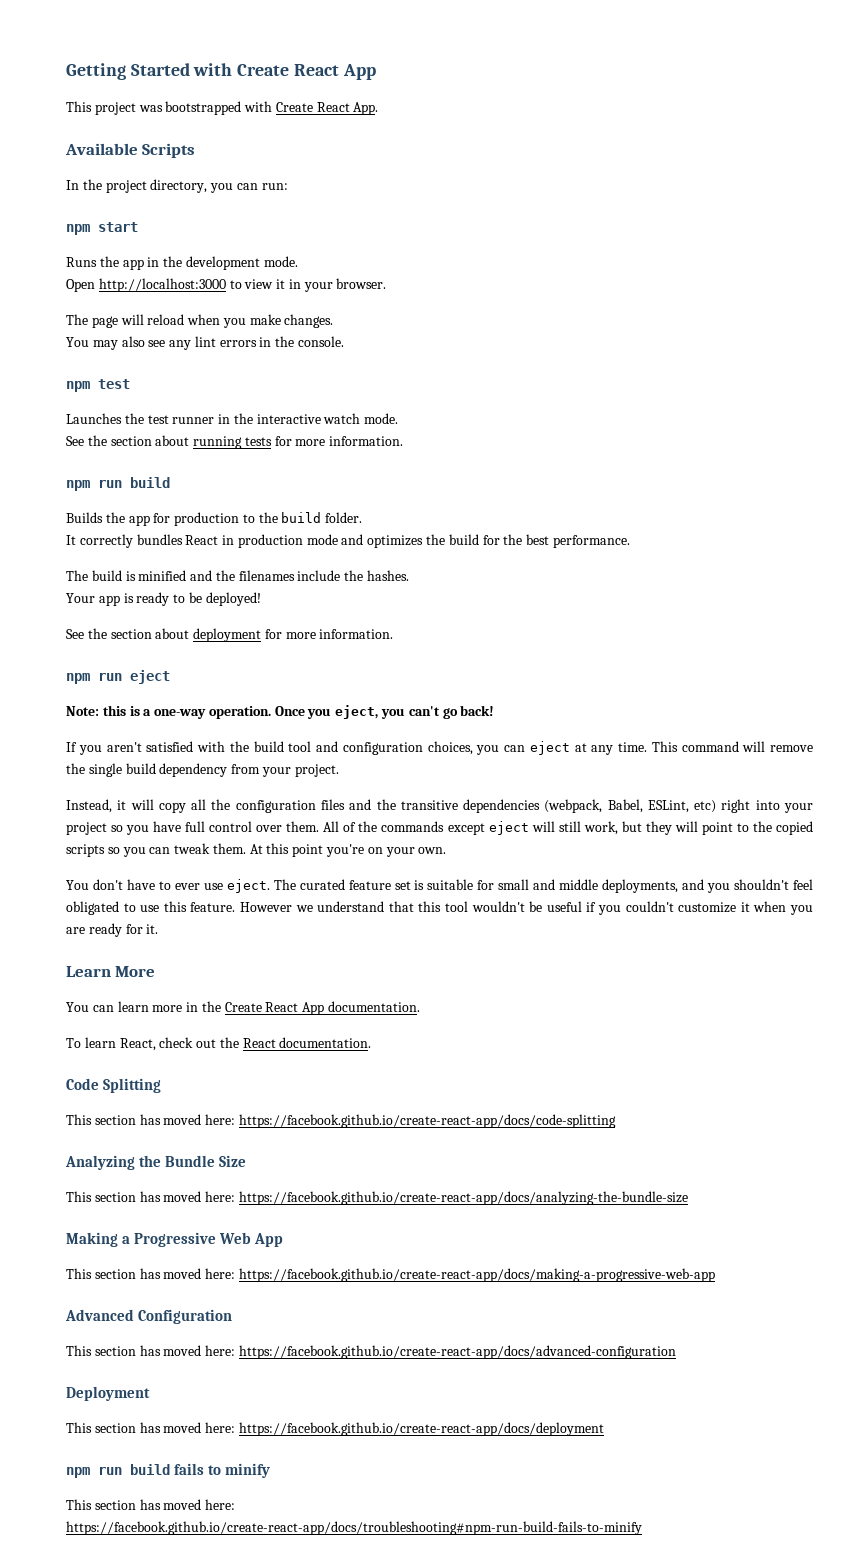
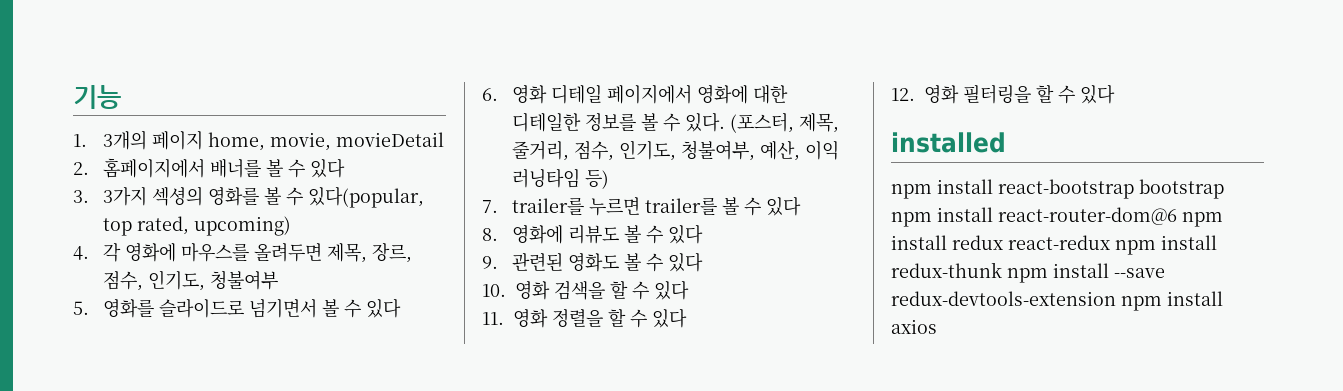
- Getting Started with Create React App
- This project was bootstrapped with Create React App.
- Available Scripts
- In the project directory, you can run:
- npm start
- Runs the app in the development mode.
- Open http://localhost:3000 to view it in your browser.
- The page will reload when you make changes.
- You may also see any lint errors in the console.
- npm test
- Launches the test runner in the interactive watch mode.
- See the section about running tests for more information.
- npm run build
- Builds the app for production to the build folder.
- It correctly bundles React in production mode and optimizes the build for the best performance.
- The build is minified and the filenames include the hashes.
- Your app is ready to be deployed!
- See the section about deployment for more information.
- npm run eject
- Note: this is a one-way operation. Once you eject, you can't go back!
- If you aren't satisfied with the build tool and configuration choices, you can eject at any time. This command will remove the single build dependency from your project.
- Instead, it will copy all the configuration files and the transitive dependencies (webpack, Babel, ESLint, etc) right into your project so you have full control over them. All of the commands except eject will still work, but they will point to the copied scripts so you can tweak them. At this point you're on your own.
- You don't have to ever use eject. The curated feature set is suitable for small and middle deployments, and you shouldn't feel obligated to use this feature. However we understand that this tool wouldn't be useful if you couldn't customize it when you are ready for it.
- Learn More
- You can learn more in the Create React App documentation.
- To learn React, check out the React documentation.
- Code Splitting
- This section has moved here: https://facebook.github.io/create-react-app/docs/code-splitting
- Analyzing the Bundle Size
- This section has moved here: https://facebook.github.io/create-react-app/docs/analyzing-the-bundle-size
- Making a Progressive Web App
- This section has moved here: https://facebook.github.io/create-react-app/docs/making-a-progressive-web-app
- Advanced Configuration
- This section has moved here: https://facebook.github.io/create-react-app/docs/advanced-configuration
- Deployment
- This section has moved here: https://facebook.github.io/create-react-app/docs/deployment
- npm run build fails to minify
- This section has moved here: https://facebook.github.io/create-react-app/docs/troubleshooting#npm-run-build-fails-to-minify
+ 기능
+ 1. 3개의 페이지 home, movie, movieDetail
+ 2. 홈페이지에서 배너를 볼 수 있다
+ 3. 3가지 섹셩의 영화를 볼 수 있다(popular, top rated, upcoming)
+ 4. 각 영화에 마우스를 올려두면 제목, 장르, 점수, 인기도, 청불여부
+ 5. 영화를 슬라이드로 넘기면서 볼 수 있다
+ 6. 영화 디테일 페이지에서 영화에 대한 디테일한 정보를 볼 수 있다. (포스터, 제목, 줄거리, 점수, 인기도, 청불여부, 예산, 이익 러닝타임 등)
+ 7. trailer를 누르면 trailer를 볼 수 있다
+ 8. 영화에 리뷰도 볼 수 있다
+ 9. 관련된 영화도 볼 수 있다
+ 10. 영화 검색을 할 수 있다
+ 11. 영화 정렬을 할 수 있다
+ 12. 영화 필터링을 할 수 있다
+ installed
+ npm install react-bootstrap bootstrap npm install react-router-dom@6 npm install redux react-redux npm install redux-thunk npm install --save redux-devtools-extension npm install axios

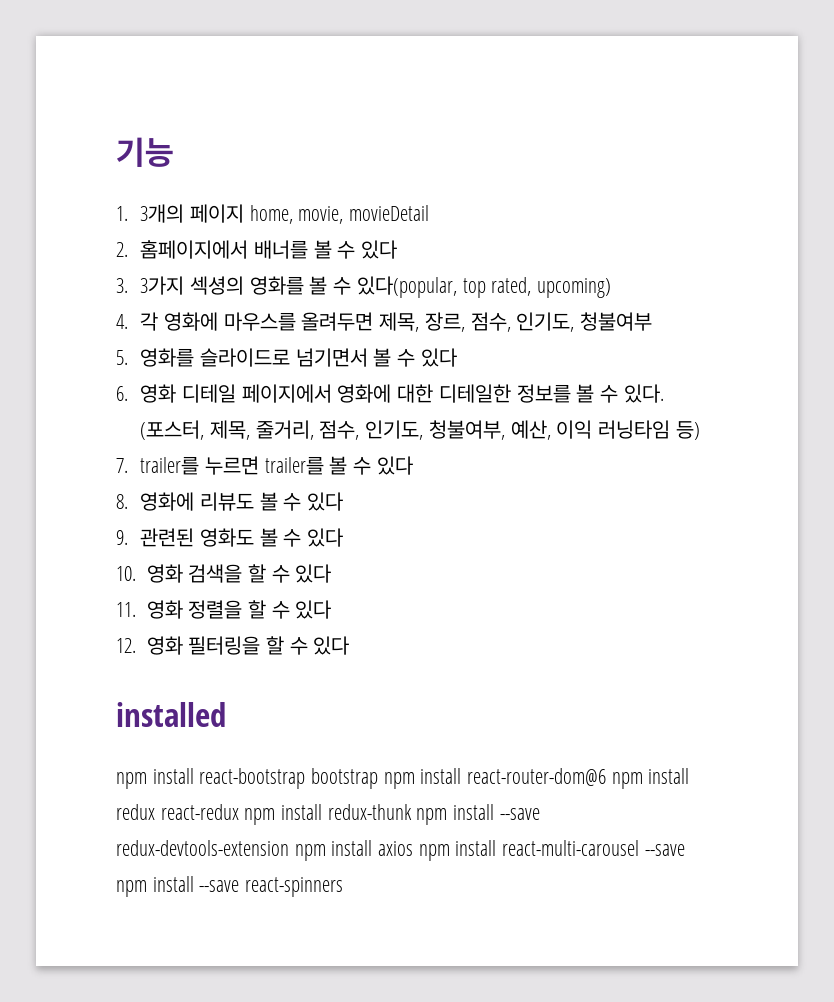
- npm install react-bootstrap bootstrap npm install react-router-dom@6 npm install redux react-redux npm install redux-thunk npm install --save redux-devtools-extension npm install axios
+ npm install react-bootstrap bootstrap npm install react-router-dom@6 npm install redux react-redux npm install redux-thunk npm install --save redux-devtools-extension npm install axios npm install react-multi-carousel --save npm install --save react-spinners

